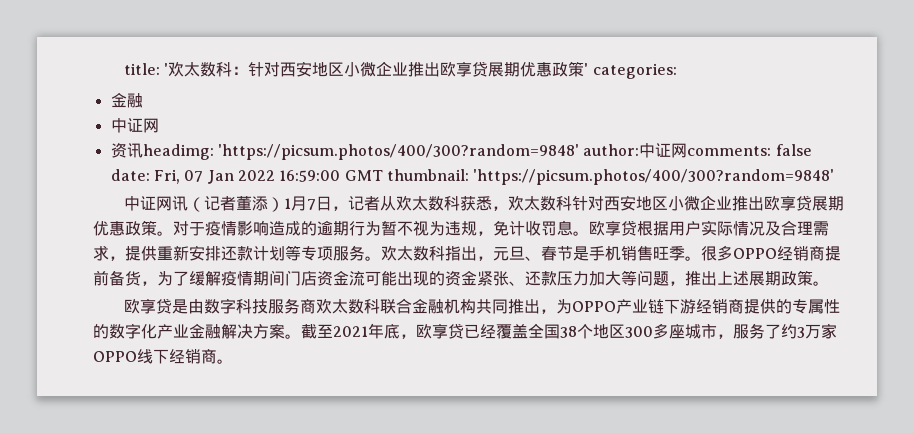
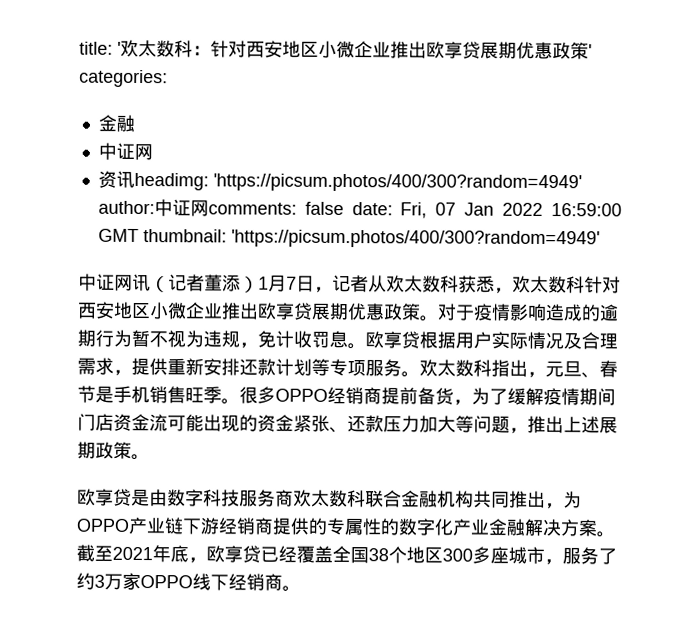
- 资讯headimg: 'https://picsum.photos/400/300?random=9848' author:中证网comments: false date: Fri, 07 Jan 2022 16:59:00 GMT thumbnail: 'https://picsum.photos/400/300?random=9848'
+ 资讯headimg: 'https://picsum.photos/400/300?random=4949' author:中证网comments: false date: Fri, 07 Jan 2022 16:59:00 GMT thumbnail: 'https://picsum.photos/400/300?random=4949'

